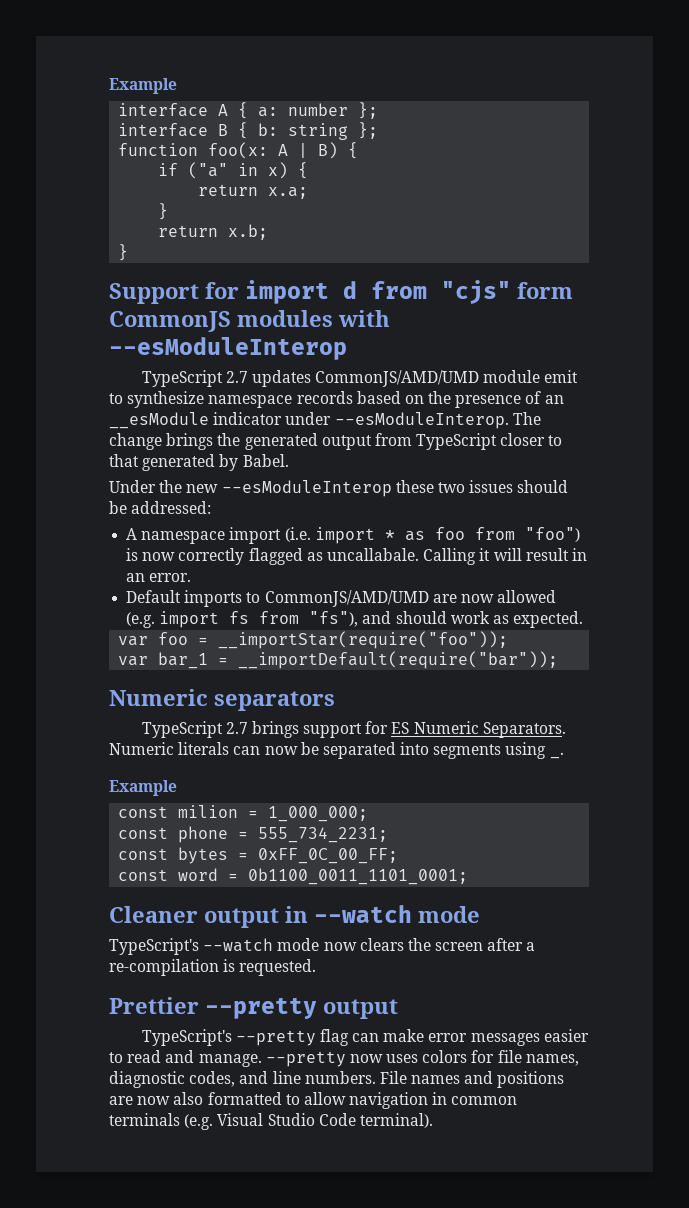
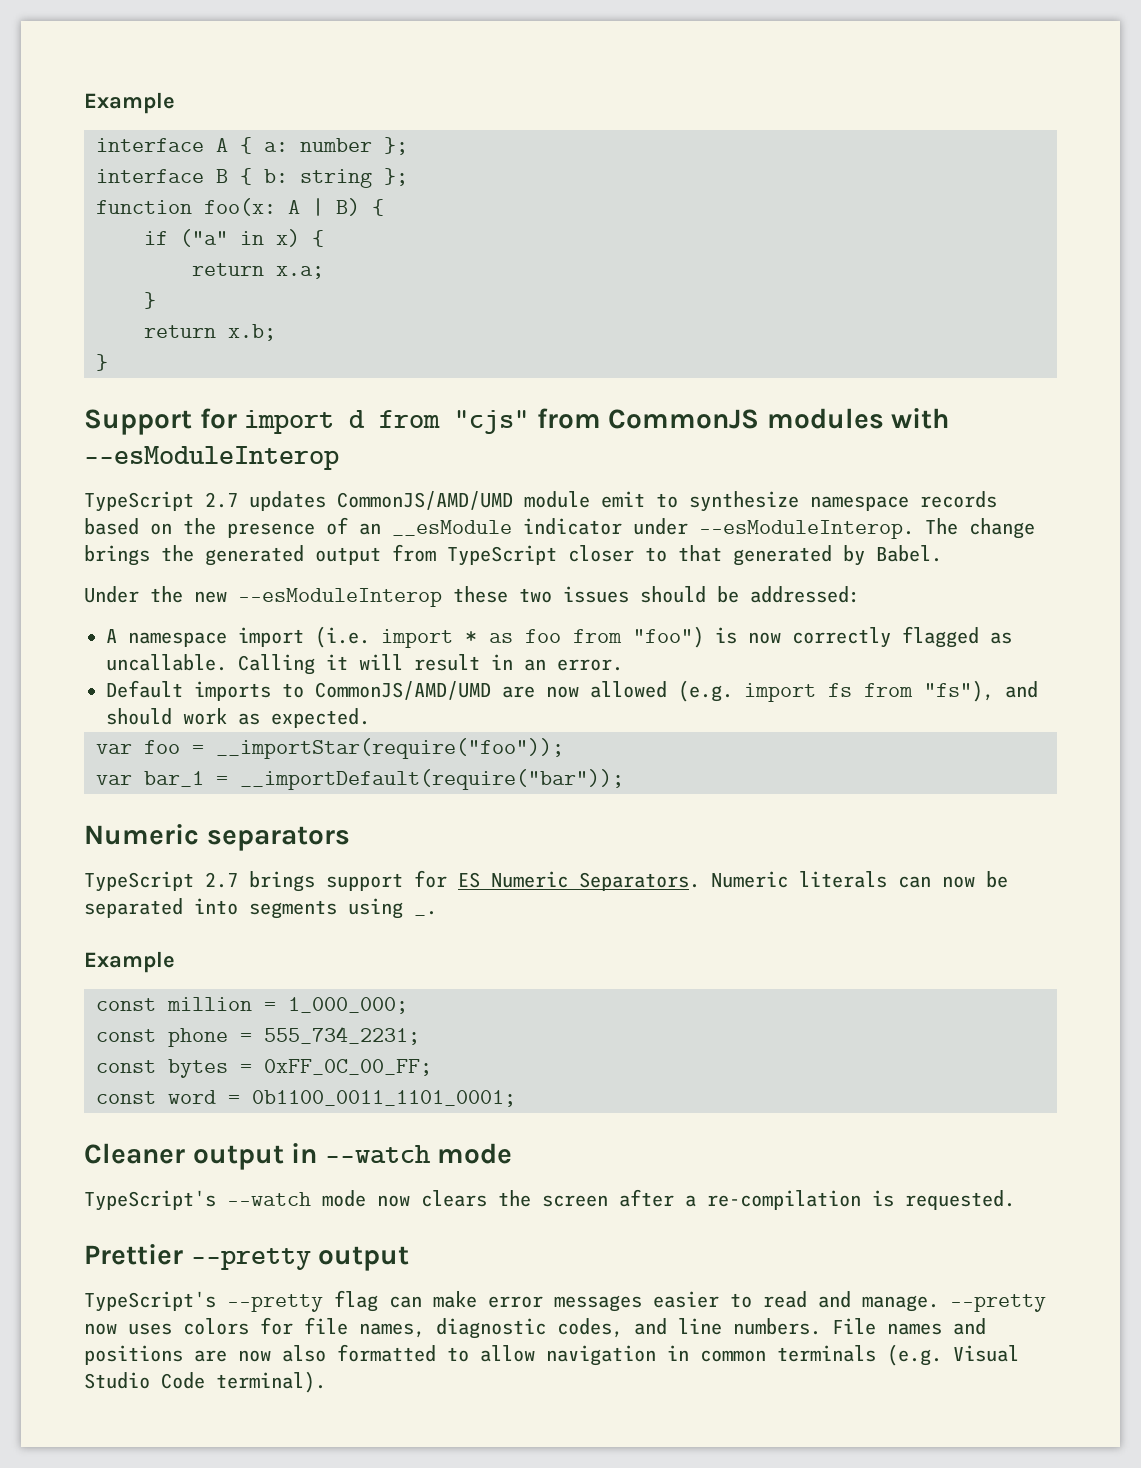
- Support for import d from "cjs" form CommonJS modules with --esModuleInterop
+ Support for import d from "cjs" from CommonJS modules with --esModuleInterop
- A namespace import (i.e. import * as foo from "foo") is now correctly flagged as uncallabale.
+ A namespace import (i.e. import * as foo from "foo") is now correctly flagged as uncallable.
- const milion = 1_000_000;
+ const million = 1_000_000;

